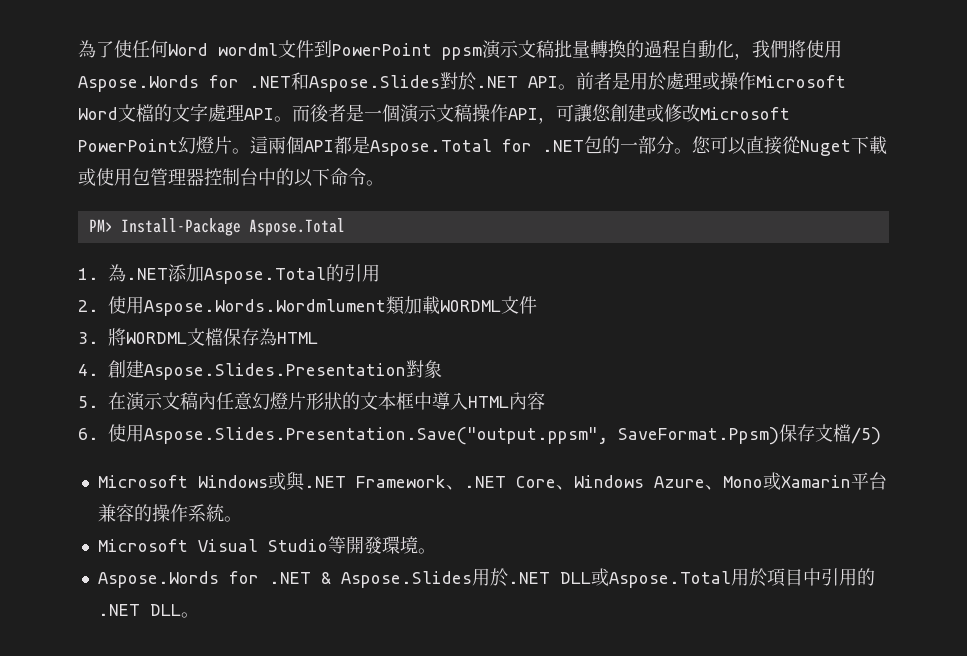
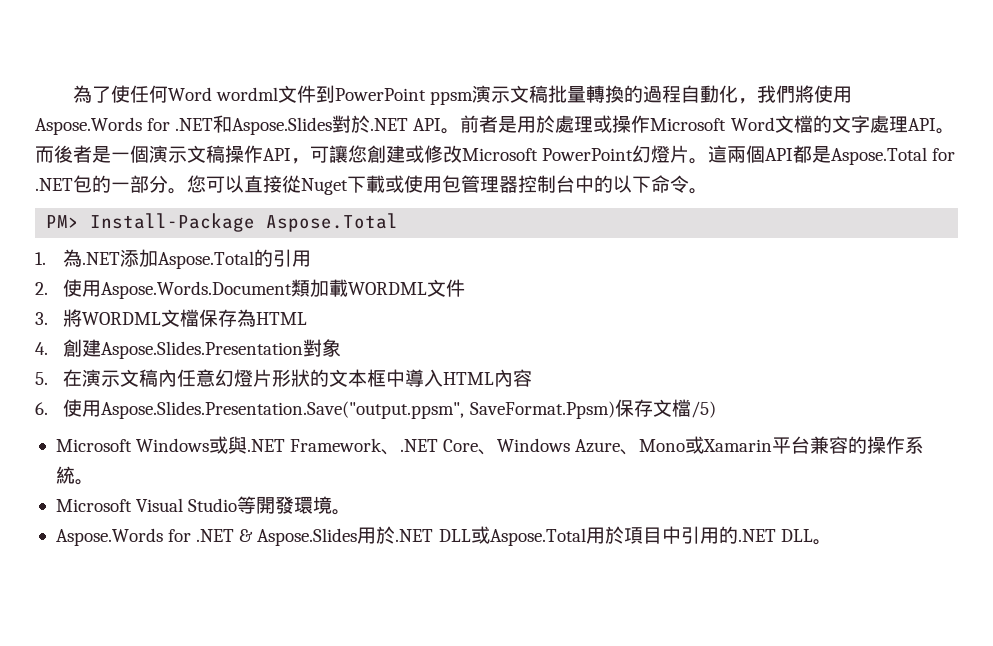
- 2.使用Aspose.Words.Wordmlument類加載WORDML文件
+ 2.使用Aspose.Words.Document類加載WORDML文件

